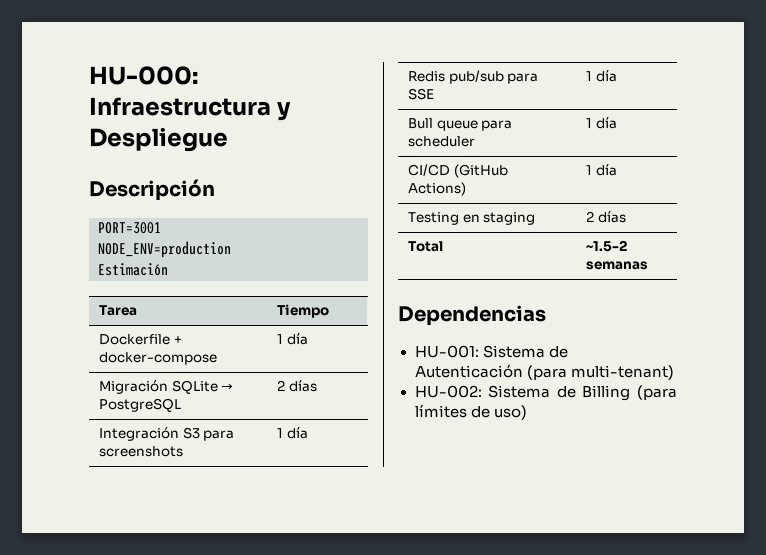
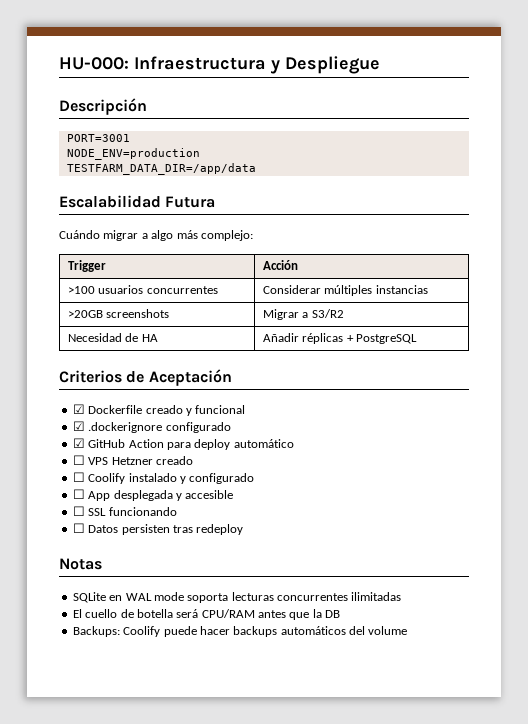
- Estimación
- Tarea | Tiempo
- Dockerfile + docker-compose | 1 día
- Migración SQLite → PostgreSQL | 2 días
- Integración S3 para screenshots | 1 día
- Redis pub/sub para SSE | 1 día
- Bull queue para scheduler | 1 día
- CI/CD (GitHub Actions) | 1 día
- Testing en staging | 2 días
- Total | ~1.5-2 semanas
- Dependencias
- HU-001: Sistema de Autenticación (para multi-tenant)
- HU-002: Sistema de Billing (para límites de uso)
+ TESTFARM_DATA_DIR=/app/data
+ Escalabilidad Futura
+ Cuándo migrar a algo más complejo:
+ Trigger | Acción
+ >100 usuarios concurrentes | Considerar múltiples instancias
+ >20GB screenshots | Migrar a S3/R2
+ Necesidad de HA | Añadir réplicas + PostgreSQL
+ Criterios de Aceptación
+ ☑ Dockerfile creado y funcional
+ ☑ .dockerignore configurado
+ ☑ GitHub Action para deploy automático
+ ☐ VPS Hetzner creado
+ ☐ Coolify instalado y configurado
+ ☐ App desplegada y accesible
+ ☐ SSL funcionando
+ ☐ Datos persisten tras redeploy
+ Notas
+ SQLite en WAL mode soporta lecturas concurrentes ilimitadas
+ El cuello de botella será CPU/RAM antes que la DB
+ Backups: Coolify puede hacer backups automáticos del volume

